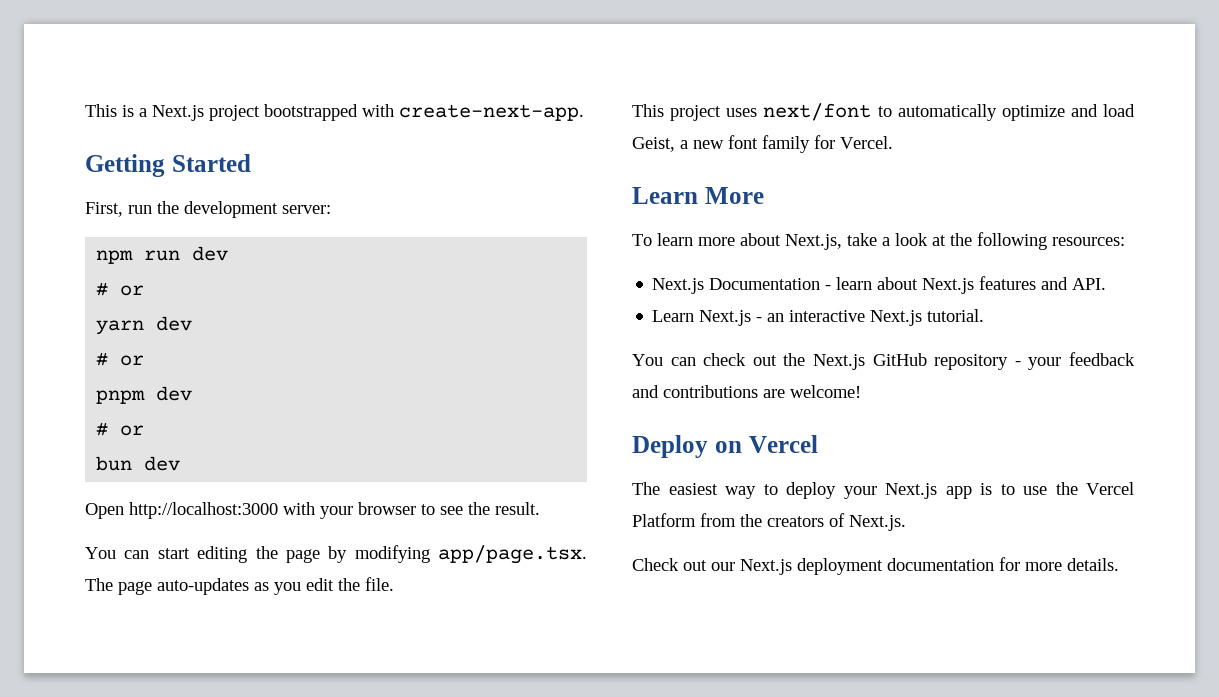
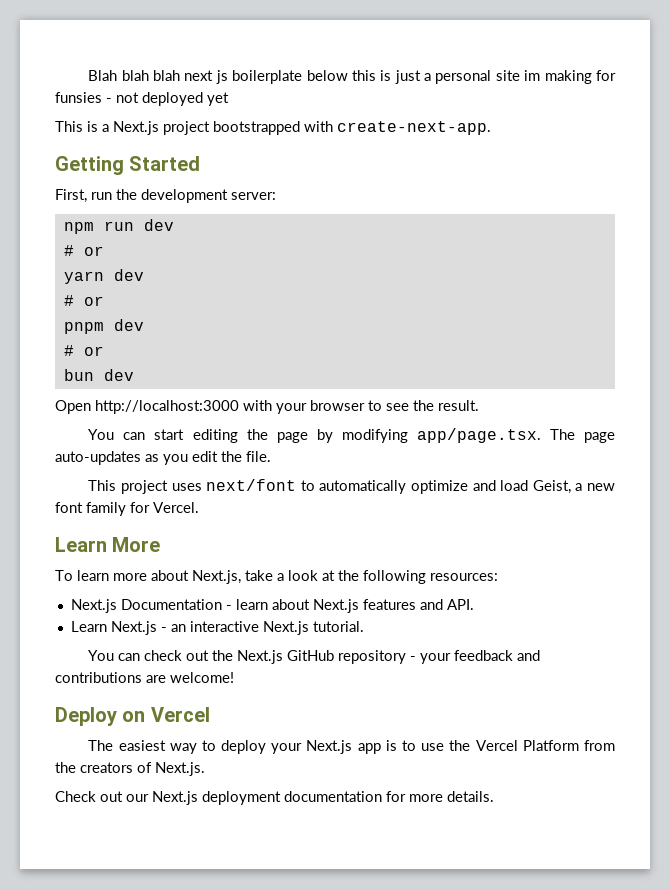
+ Blah blah blah next js boilerplate below this is just a personal site im making for funsies - not deployed yet

